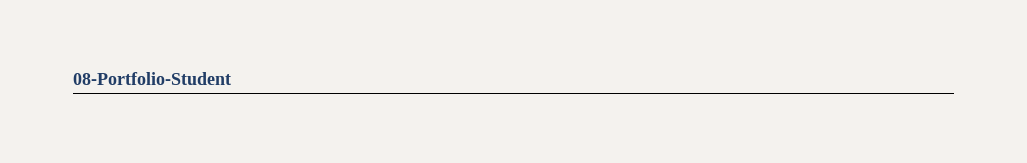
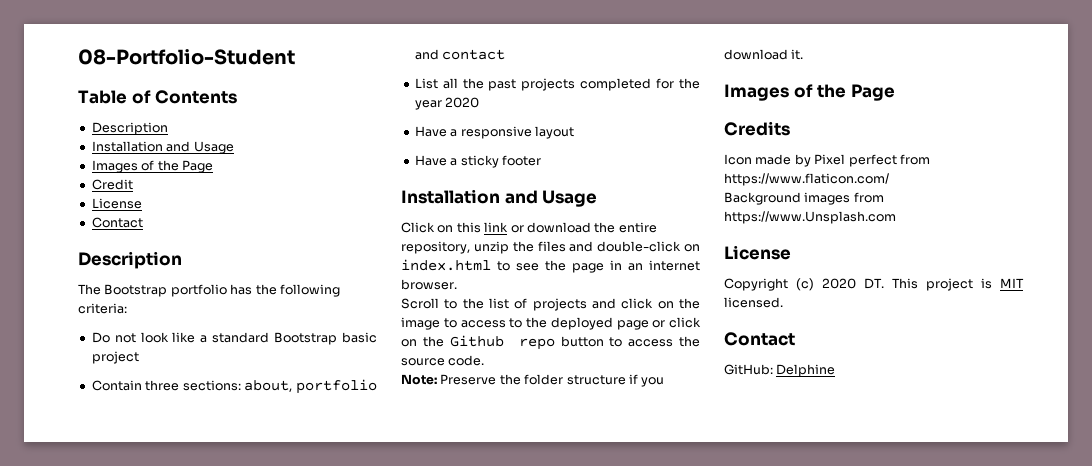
+ Table of Contents
+ Description
+ Installation and Usage
+ Images of the Page
+ Credit
+ License
+ Contact
+ Description
+ The Bootstrap portfolio has the following criteria:
+ Do not look like a standard Bootstrap basic project
+ Contain three sections: about, portfolio and contact
+ List all the past projects completed for the year 2020
+ Have a responsive layout
+ Have a sticky footer
+ Installation and Usage
+ Click on this link or download the entire repository, unzip the files and double-click on index.html to see the page in an internet browser.
+ Scroll to the list of projects and click on the image to access to the deployed page or click on the Github repo button to access the source code.
+ Note: Preserve the folder structure if you download it.
+ Images of the Page
+ Credits
+ Icon made by Pixel perfect from https://www.flaticon.com/
+ Background images from https://www.Unsplash.com
+ License
+ Copyright (c) 2020 DT. This project is MIT licensed.
+ Contact
+ GitHub: Delphine

